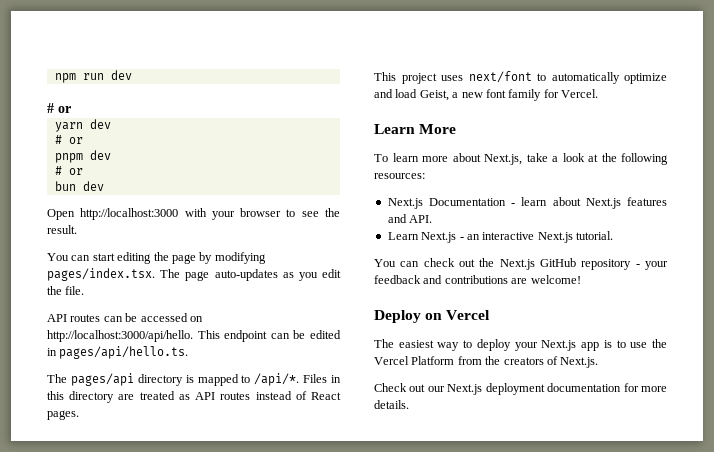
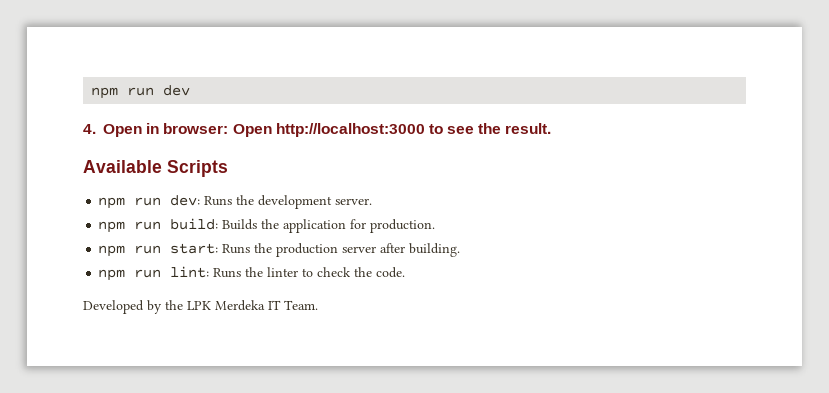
  npm run dev
- # or
- yarn dev
- # or
- pnpm dev
- # or
- bun dev
- Open http://localhost:3000 with your browser to see the result.
- You can start editing the page by modifying pages/index.tsx. The page auto-updates as you edit the file.
- API routes can be accessed on http://localhost:3000/api/hello. This endpoint can be edited in pages/api/hello.ts.
- The pages/api directory is mapped to /api/*. Files in this directory are treated as API routes instead of React pages.
- This project uses next/font to automatically optimize and load Geist, a new font family for Vercel.
- Learn More
- To learn more about Next.js, take a look at the following resources:
- Next.js Documentation - learn about Next.js features and API.
- Learn Next.js - an interactive Next.js tutorial.
- You can check out the Next.js GitHub repository - your feedback and contributions are welcome!
- Deploy on Vercel
- The easiest way to deploy your Next.js app is to use the Vercel Platform from the creators of Next.js.
- Check out our Next.js deployment documentation for more details.
+ 4. Open in browser: Open http://localhost:3000 to see the result.
+ Available Scripts
+ npm run dev: Runs the development server.
+ npm run build: Builds the application for production.
+ npm run start: Runs the production server after building.
+ npm run lint: Runs the linter to check the code.
+ Developed by the LPK Merdeka IT Team.

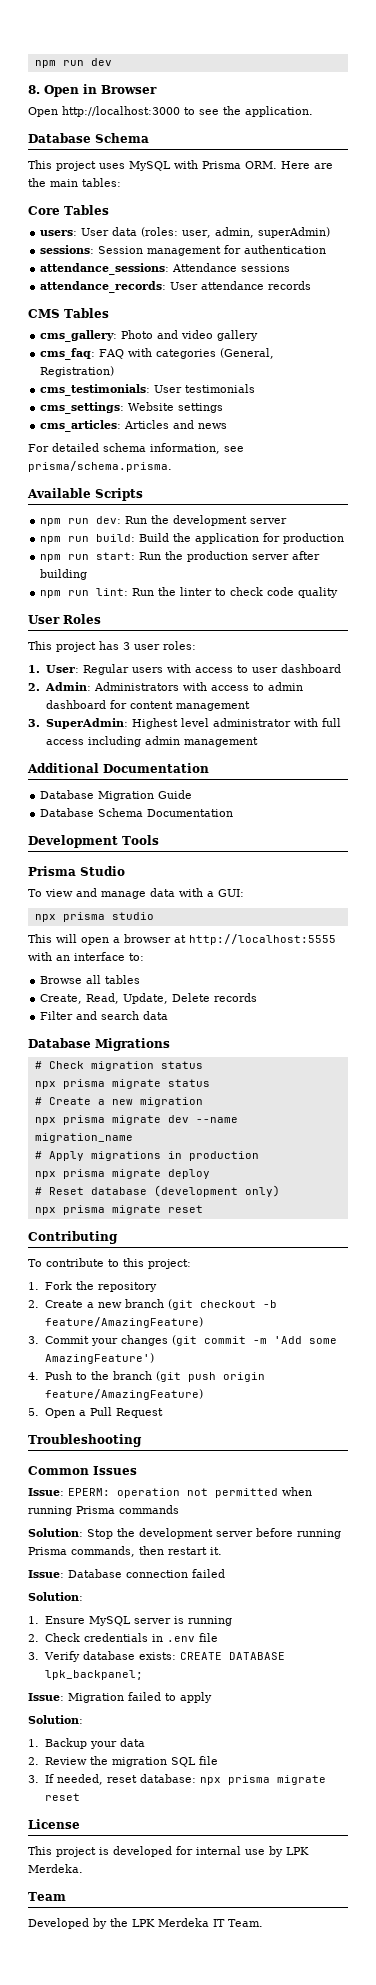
- 4. Open in browser: Open http://localhost:3000 to see the result.
+ 8. Open in Browser
+ Open http://localhost:3000 to see the application.
+ Database Schema
+ This project uses MySQL with Prisma ORM. Here are the main tables:
+ Core Tables
+ users: User data (roles: user, admin, superAdmin)
+ sessions: Session management for authentication
+ attendance_sessions: Attendance sessions
+ attendance_records: User attendance records
+ CMS Tables
+ cms_gallery: Photo and video gallery
+ cms_faq: FAQ with categories (General, Registration)
+ cms_testimonials: User testimonials
+ cms_settings: Website settings
+ cms_articles: Articles and news
+ For detailed schema information, see prisma/schema.prisma.
- npm run dev: Runs the development server.
+ npm run dev: Run the development server
- npm run build: Builds the application for production.
+ npm run build: Build the application for production
- npm run start: Runs the production server after building.
+ npm run start: Run the production server after building
- npm run lint: Runs the linter to check the code.
+ npm run lint: Run the linter to check code quality
+ User Roles
+ This project has 3 user roles:
+ 1. User: Regular users with access to user dashboard
+ 2. Admin: Administrators with access to admin dashboard for content management
+ 3. SuperAdmin: Highest level administrator with full access including admin management
+ Additional Documentation
+ Database Migration Guide
+ Database Schema Documentation
+ Development Tools
+ Prisma Studio
+ To view and manage data with a GUI:
+ npx prisma studio
+ This will open a browser at http://localhost:5555 with an interface to:
+ Browse all tables
+ Create, Read, Update, Delete records
+ Filter and search data
+ Database Migrations
+ # Check migration status
+ npx prisma migrate status
+ # Create a new migration
+ npx prisma migrate dev --name migration_name
+ # Apply migrations in production
+ npx prisma migrate deploy
+ # Reset database (development only)
+ npx prisma migrate reset
+ Contributing
+ To contribute to this project:
+ 1. Fork the repository
+ 2. Create a new branch (git checkout -b feature/AmazingFeature)
+ 3. Commit your changes (git commit -m 'Add some AmazingFeature')
+ 4. Push to the branch (git push origin feature/AmazingFeature)
+ 5. Open a Pull Request
+ Troubleshooting
+ Common Issues
+ Issue: EPERM: operation not permitted when running Prisma commands
+ Solution: Stop the development server before running Prisma commands, then restart it.
+ Issue: Database connection failed
+ Solution:
+ 1. Ensure MySQL server is running
+ 2. Check credentials in .env file
+ 3. Verify database exists: CREATE DATABASE lpk_backpanel;
+ Issue: Migration failed to apply
+ Solution:
+ 1. Backup your data
+ 2. Review the migration SQL file
+ 3. If needed, reset database: npx prisma migrate reset
+ License
+ This project is developed for internal use by LPK Merdeka.
+ Team

